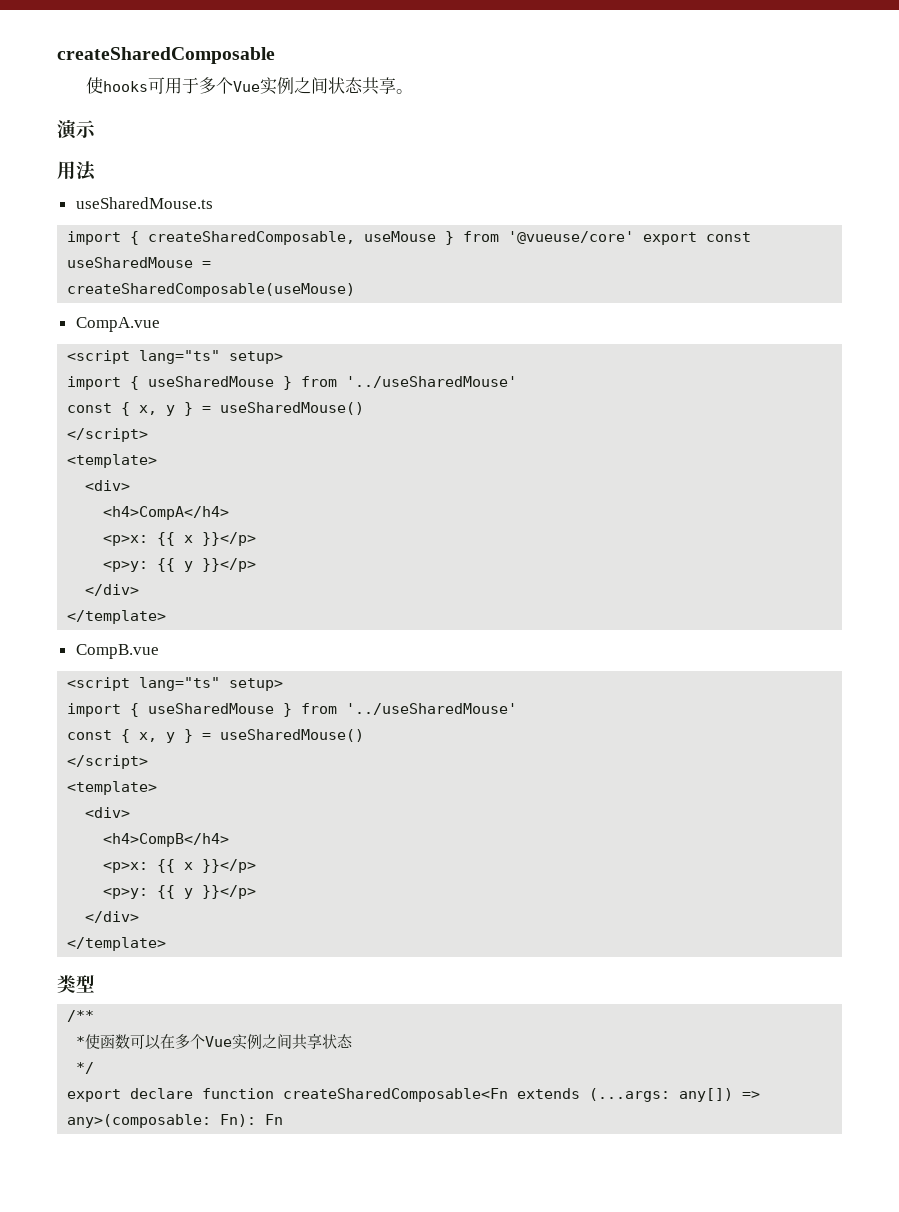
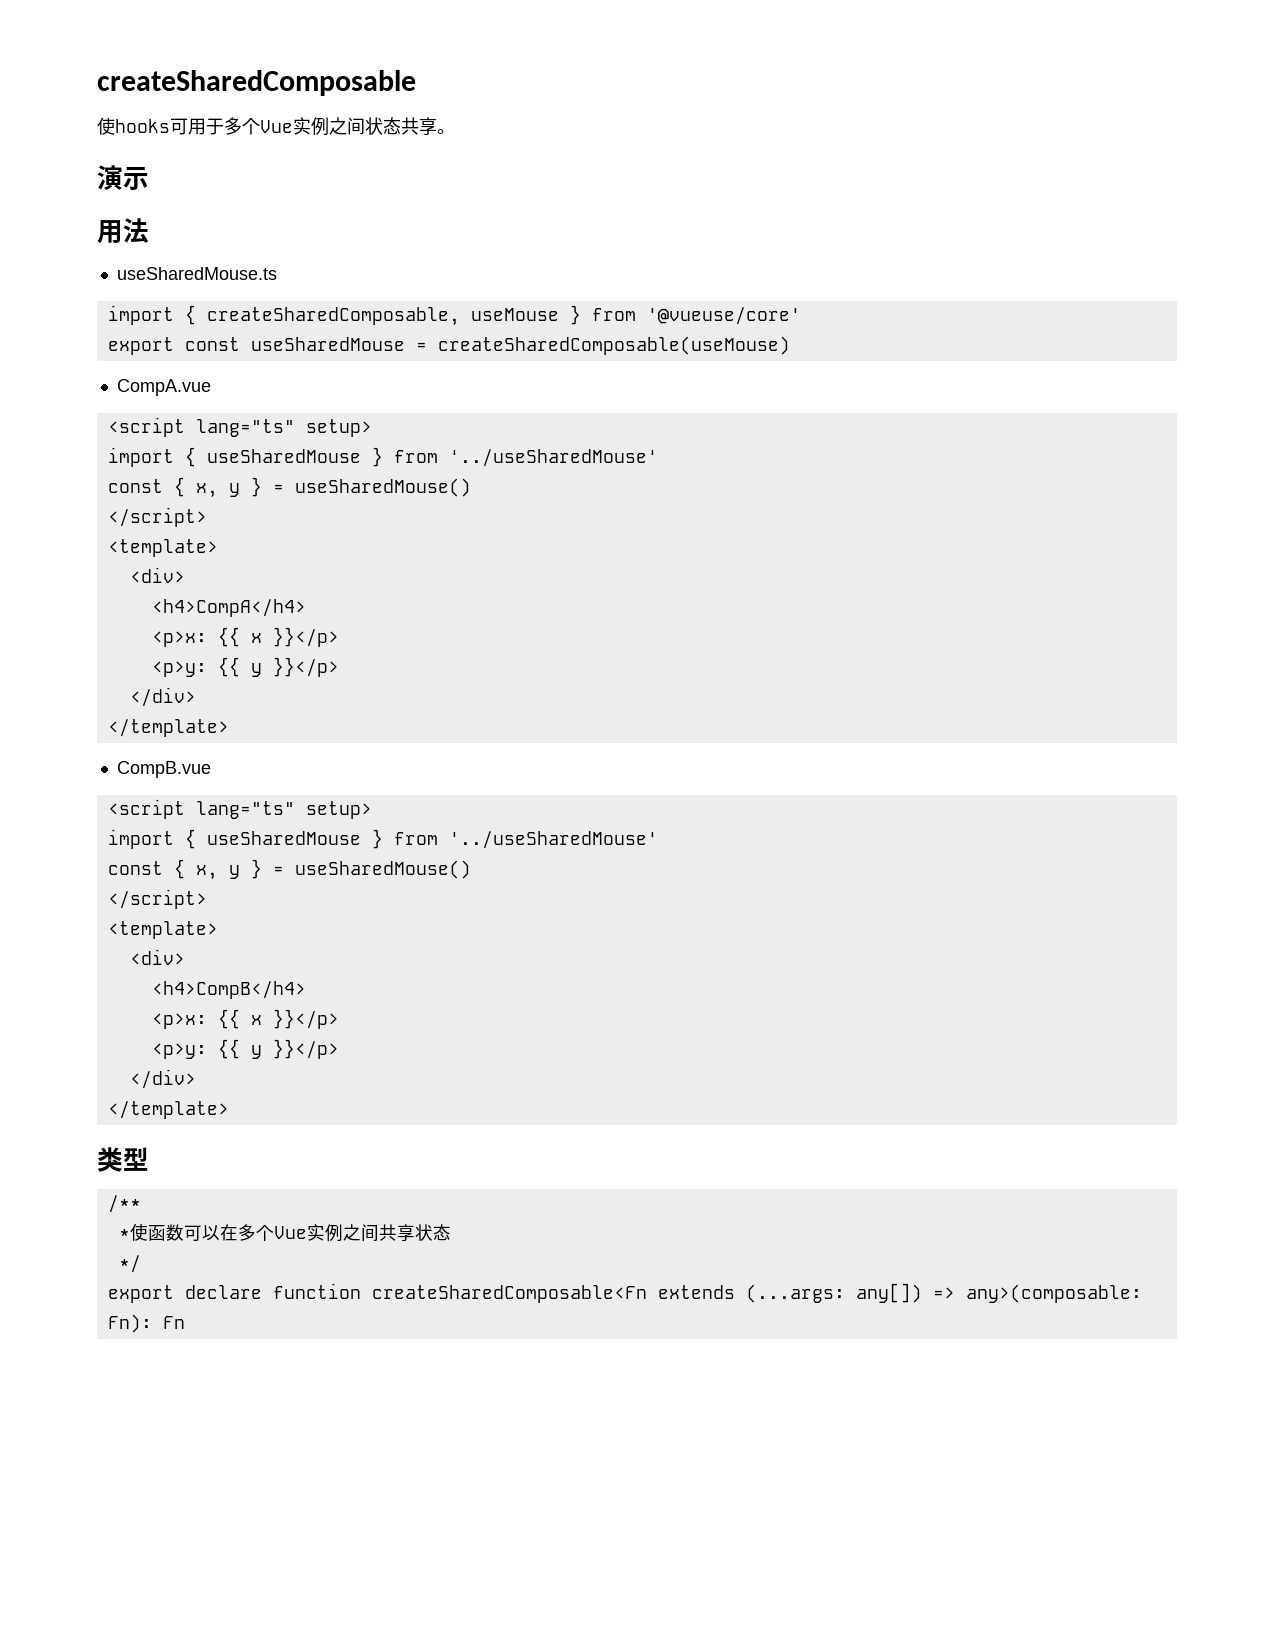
- import { createSharedComposable, useMouse } from '@vueuse/core' export const useSharedMouse =
- createSharedComposable(useMouse)
+ import { createSharedComposable, useMouse } from '@vueuse/core'
+ export const useSharedMouse = createSharedComposable(useMouse)

